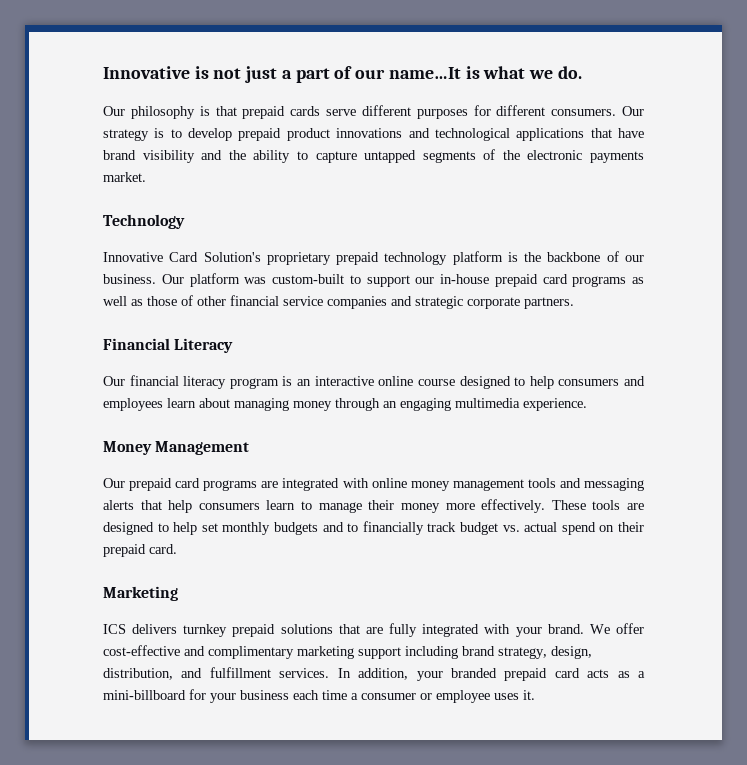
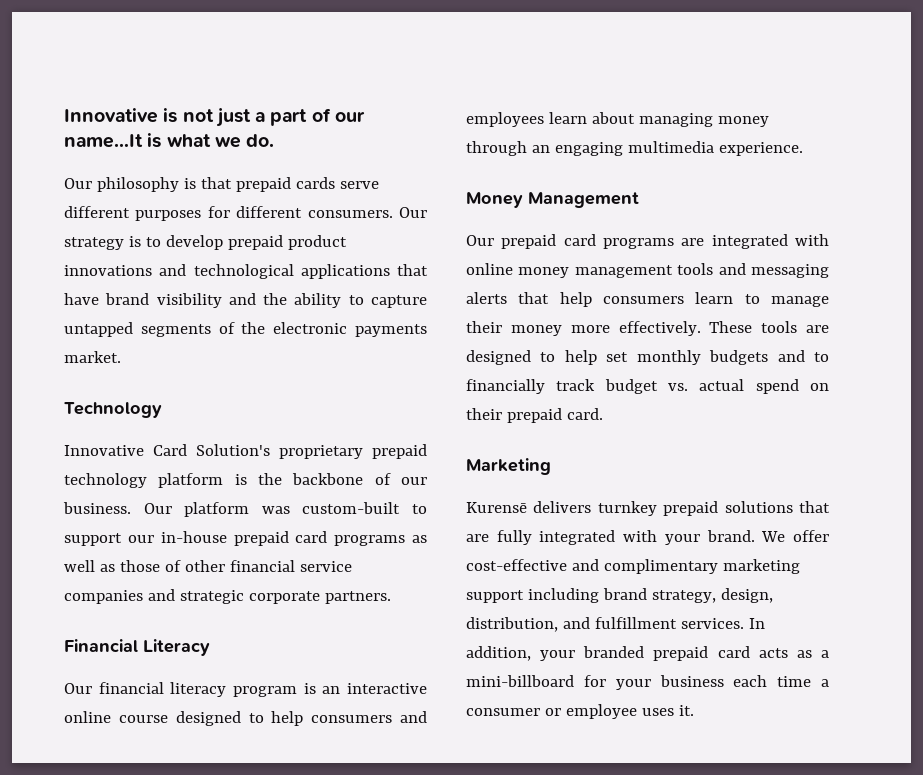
- ICS delivers turnkey prepaid solutions that are fully integrated with your brand.
+ Kurensē delivers turnkey prepaid solutions that are fully integrated with your brand.

